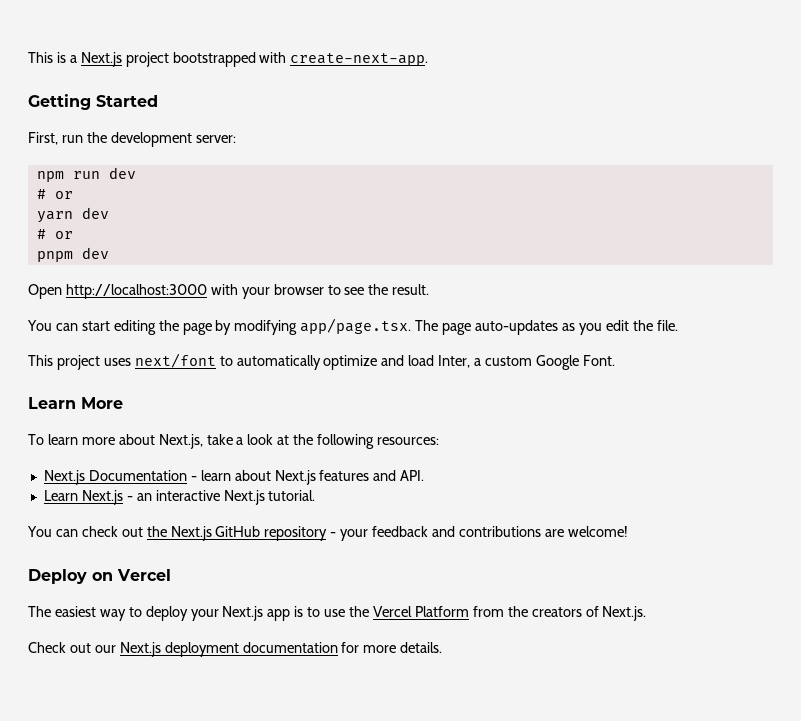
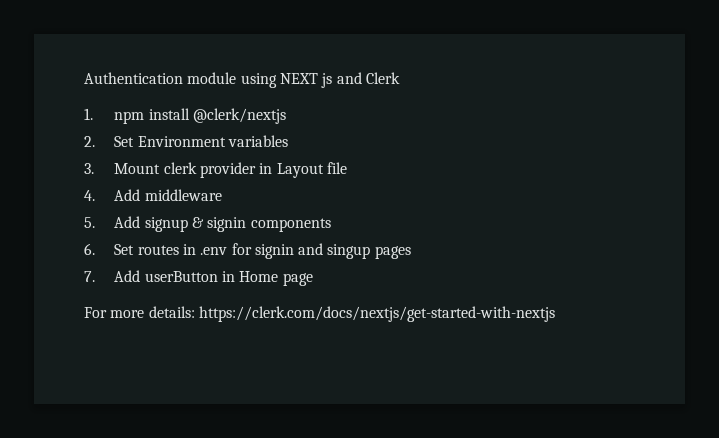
- This is a Next.js project bootstrapped with create-next-app.
- Getting Started
- First, run the development server:
- npm run dev
- # or
- yarn dev
- # or
- pnpm dev
- Open http://localhost:3000 with your browser to see the result.
- You can start editing the page by modifying app/page.tsx. The page auto-updates as you edit the file.
- This project uses next/font to automatically optimize and load Inter, a custom Google Font.
- Learn More
- To learn more about Next.js, take a look at the following resources:
- Next.js Documentation - learn about Next.js features and API.
- Learn Next.js - an interactive Next.js tutorial.
- You can check out the Next.js GitHub repository - your feedback and contributions are welcome!
- Deploy on Vercel
- The easiest way to deploy your Next.js app is to use the Vercel Platform from the creators of Next.js.
- Check out our Next.js deployment documentation for more details.
+ Authentication module using NEXT js and Clerk
+ 1. npm install @clerk/nextjs
+ 2. Set Environment variables
+ 3. Mount clerk provider in Layout file
+ 4. Add middleware
+ 5. Add signup & signin components
+ 6. Set routes in .env for signin and singup pages
+ 7. Add userButton in Home page
+ For more details: https://clerk.com/docs/nextjs/get-started-with-nextjs

